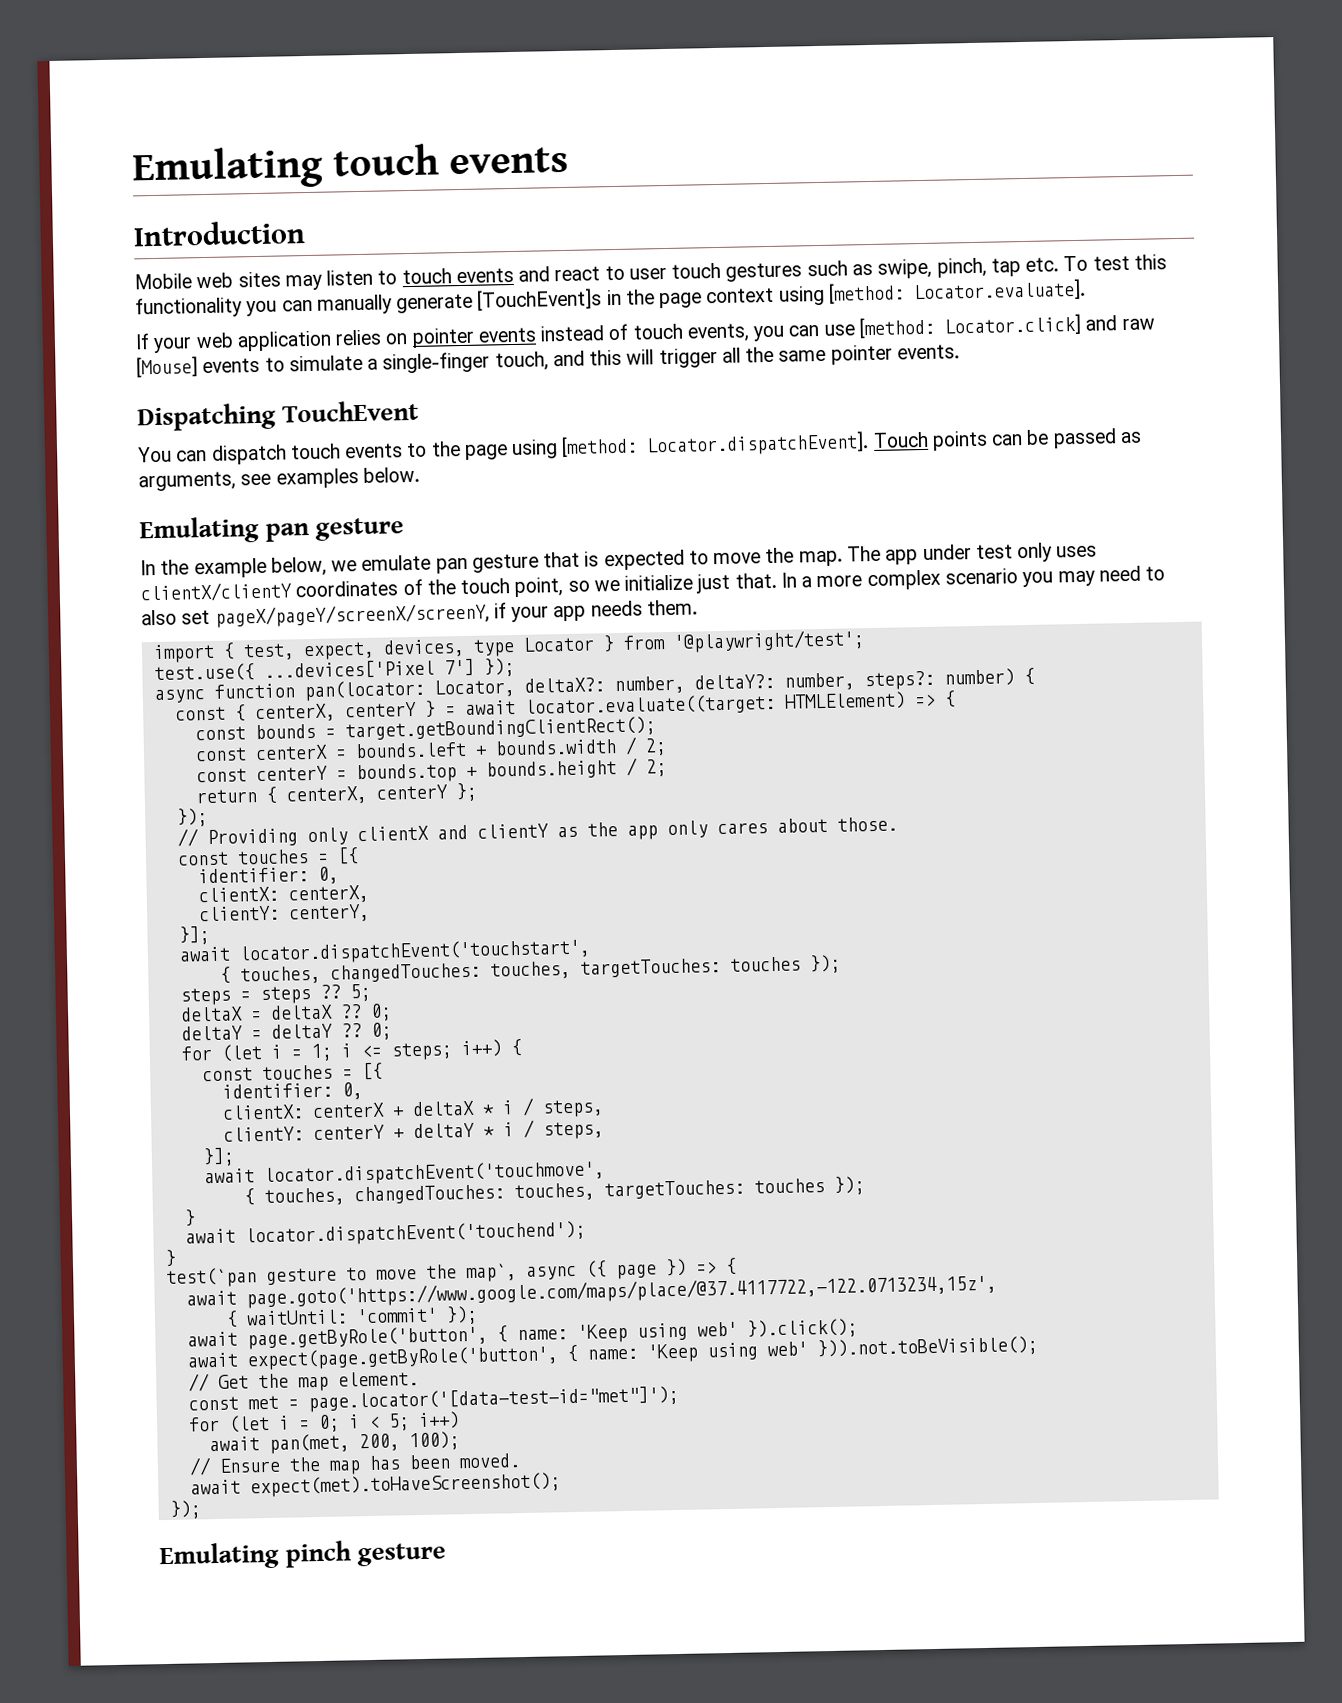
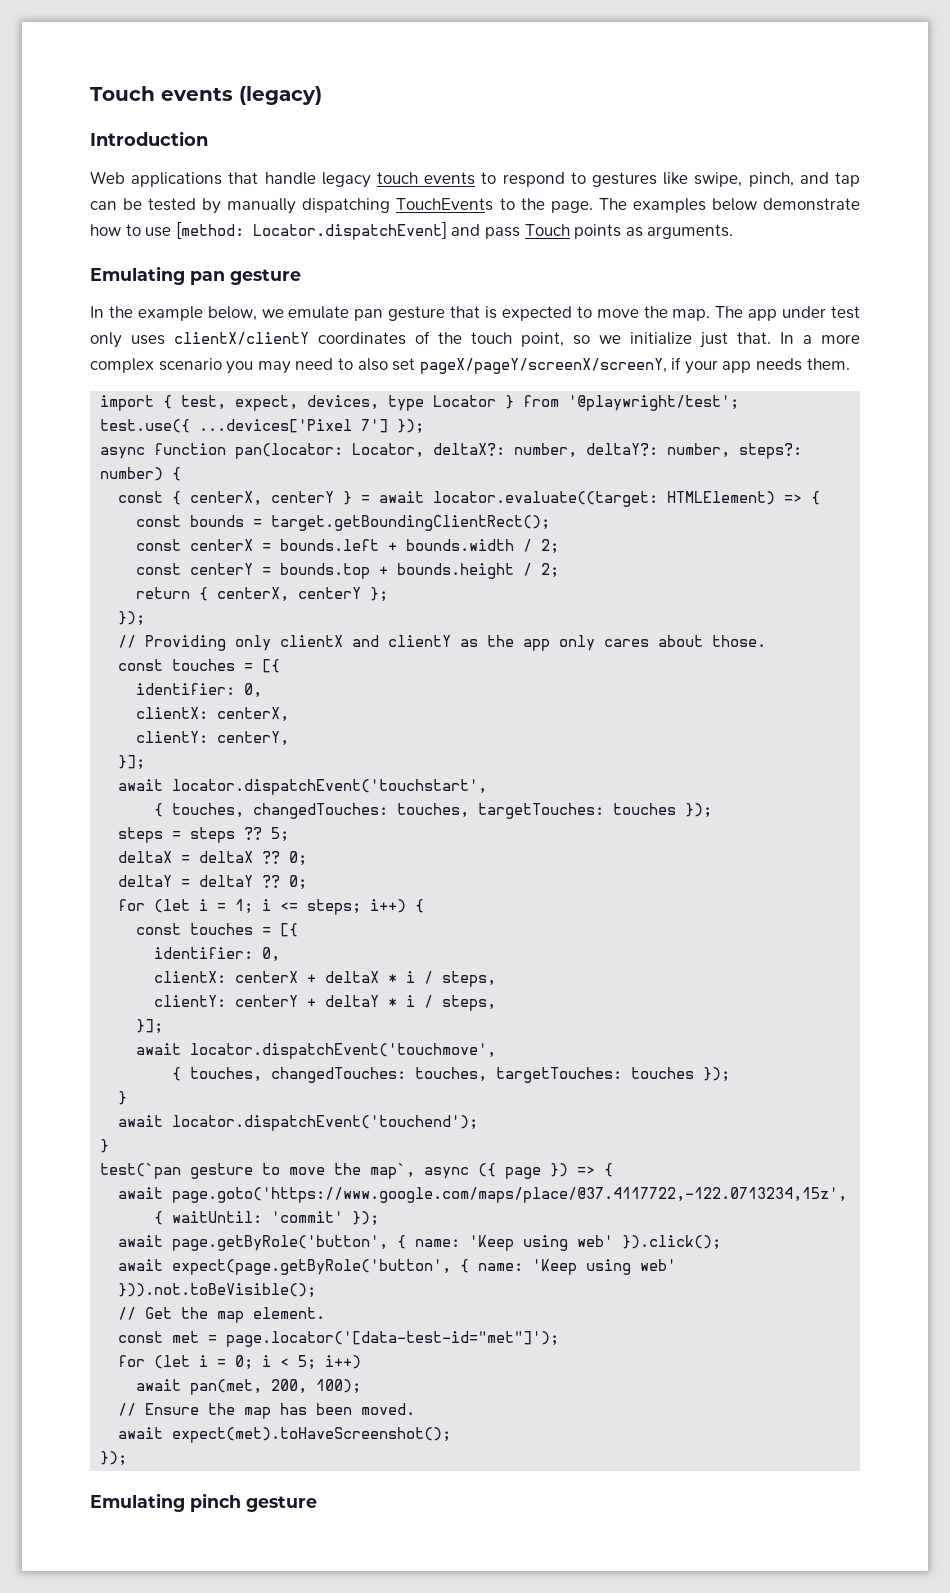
- Emulating touch events
+ Touch events (legacy)
- Mobile web sites may listen to touch events and react to user touch gestures such as swipe, pinch, tap etc. To test this functionality you can manually generate [TouchEvent]s in the page context using [method: Locator.evaluate].
- If your web application relies on pointer events instead of touch events, you can use [method: Locator.click] and raw [Mouse] events to simulate a single-finger touch, and this will trigger all the same pointer events.
- Dispatching TouchEvent
- You can dispatch touch events to the page using [method: Locator.dispatchEvent]. Touch points can be passed as arguments, see examples below.
+ Web applications that handle legacy touch events to respond to gestures like swipe, pinch, and tap can be tested by manually dispatching TouchEvents to the page. The examples below demonstrate how to use [method: Locator.dispatchEvent] and pass Touch points as arguments.

